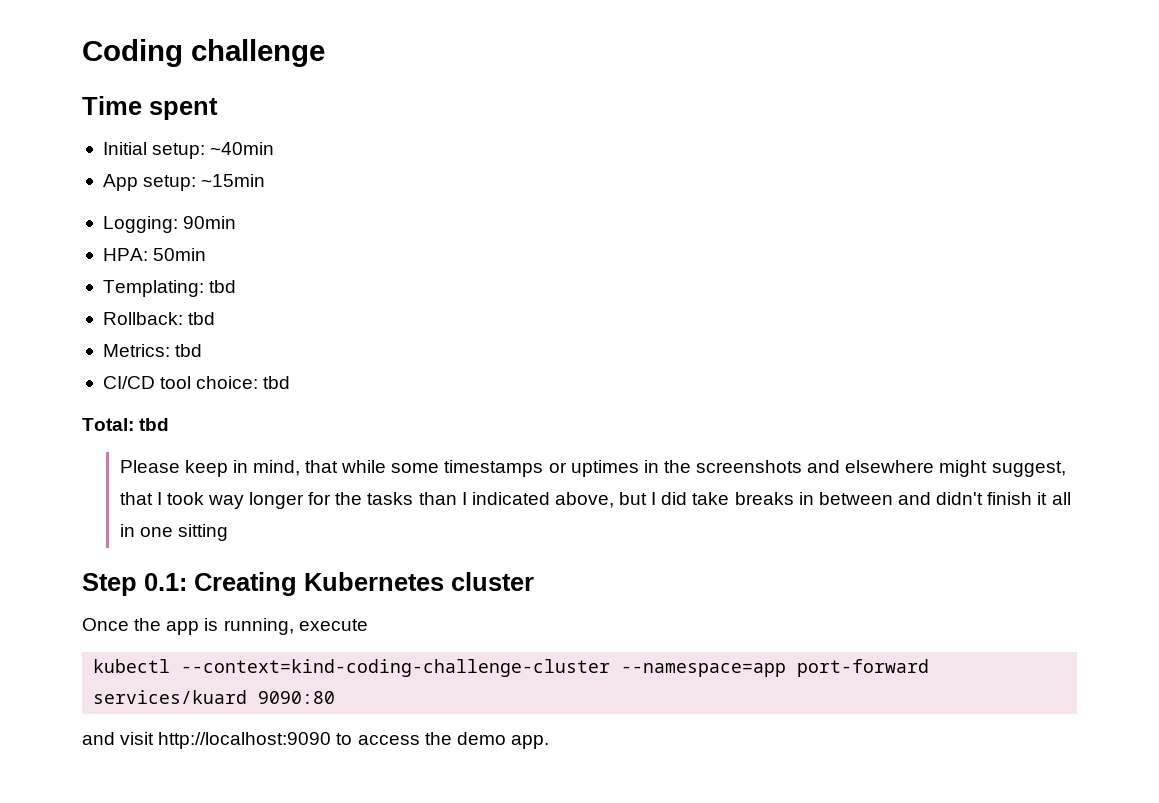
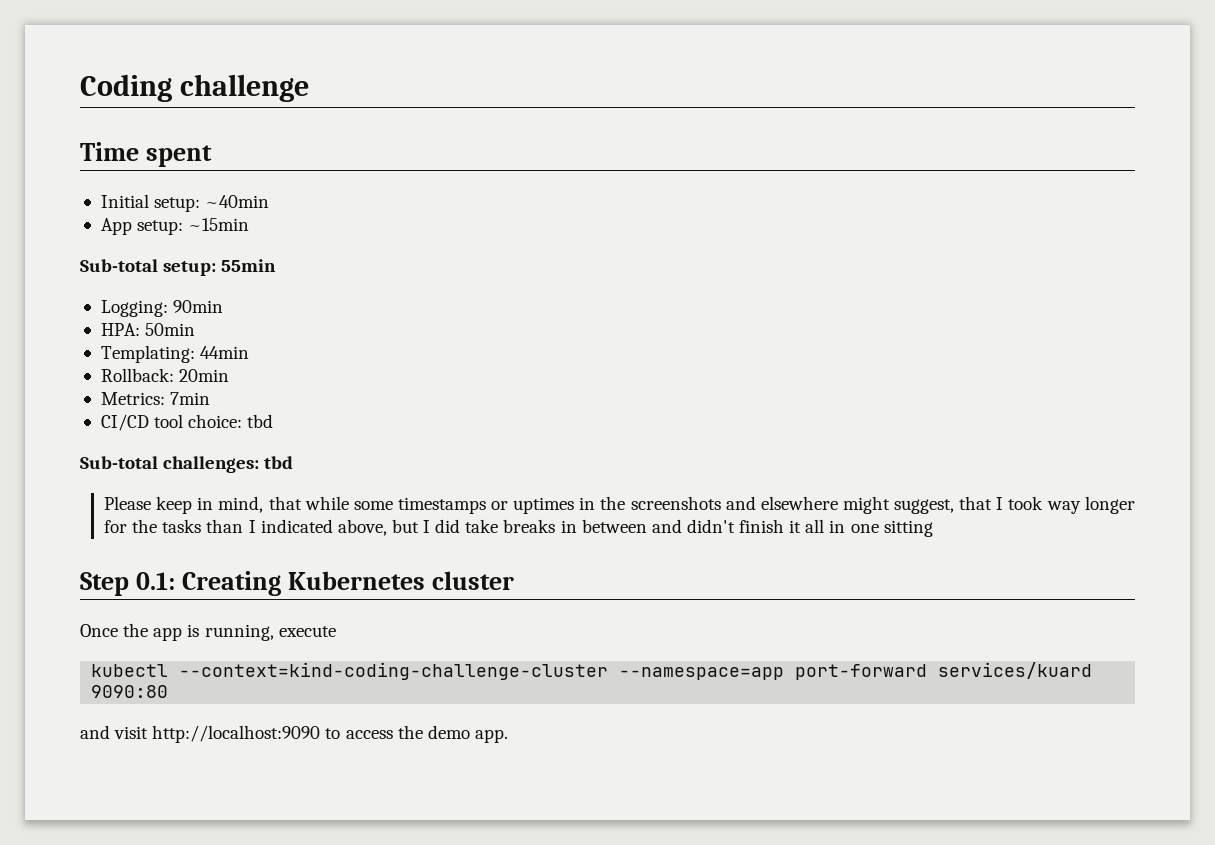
+ Sub-total setup: 55min
- Templating: tbd
+ Templating: 44min
- Rollback: tbd
+ Rollback: 20min
- Metrics: tbd
+ Metrics: 7min
- Total: tbd
+ Sub-total challenges: tbd

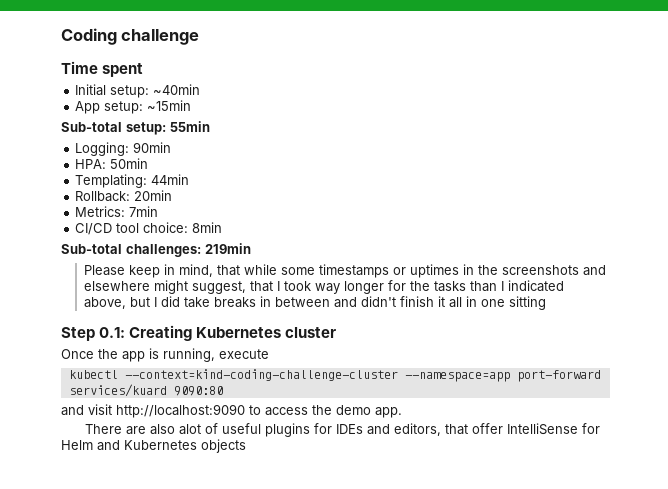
- CI/CD tool choice: tbd
+ CI/CD tool choice: 8min
- Sub-total challenges: tbd
+ Sub-total challenges: 219min
+ There are also alot of useful plugins for IDEs and editors, that offer IntelliSense for Helm and Kubernetes objects

